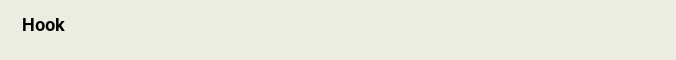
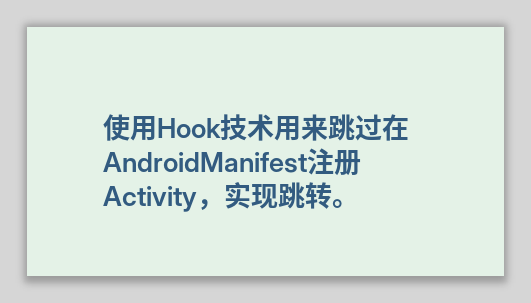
- Hook
+ 使用Hook技术用来跳过在AndroidManifest注册Activity，实现跳转。

